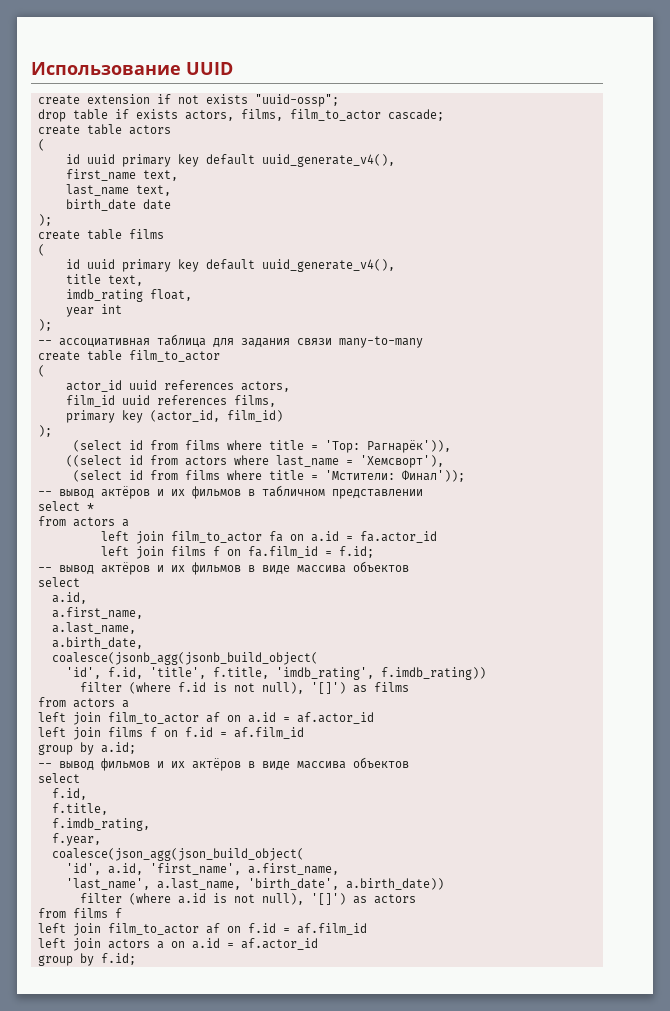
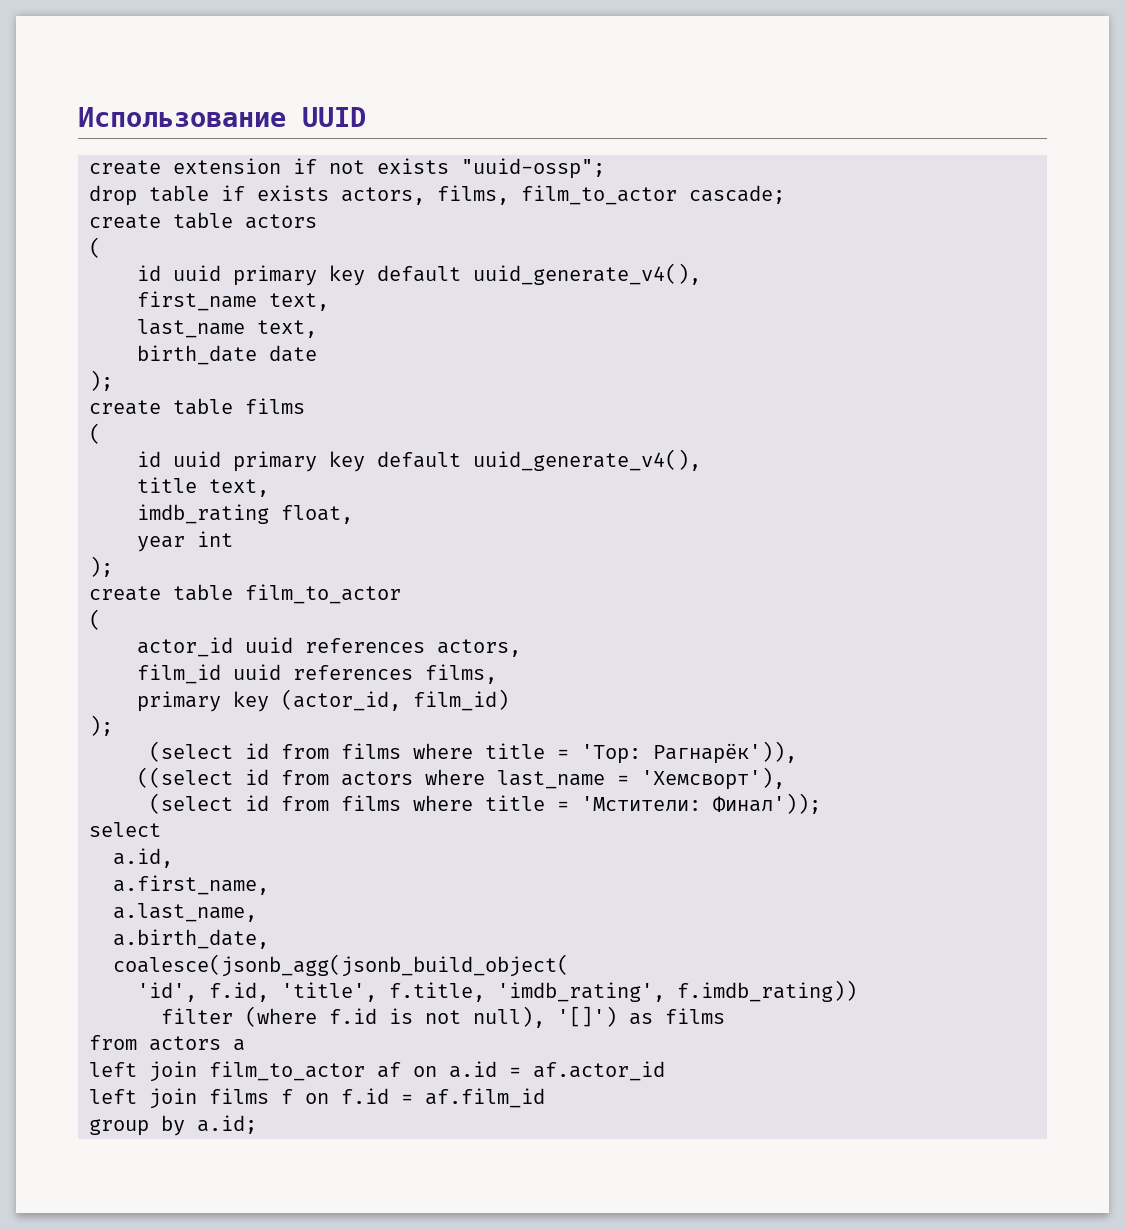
- -- ассоциативная таблица для задания связи many-to-many
- -- вывод актёров и их фильмов в табличном представлении
- select *
- from actors a
- left join film_to_actor fa on a.id = fa.actor_id
- left join films f on fa.film_id = f.id;
- -- вывод актёров и их фильмов в виде массива объектов
- -- вывод фильмов и их актёров в виде массива объектов
- select
- f.id,
- f.title,
- f.imdb_rating,
- f.year,
- coalesce(json_agg(json_build_object(
- 'id', a.id, 'first_name', a.first_name,
- 'last_name', a.last_name, 'birth_date', a.birth_date))
- filter (where a.id is not null), '[]') as actors
- from films f
- left join film_to_actor af on f.id = af.film_id
- left join actors a on a.id = af.actor_id
- group by f.id;

